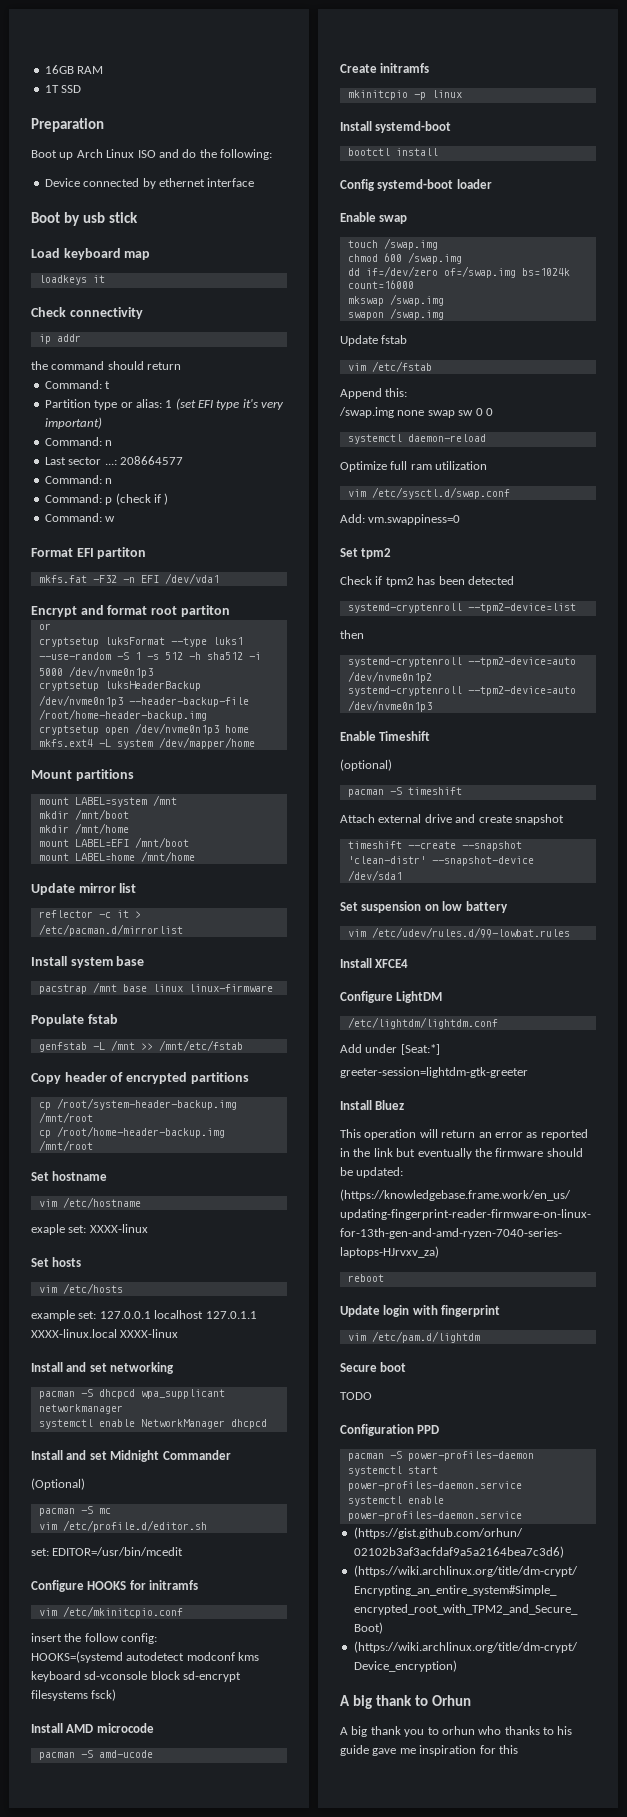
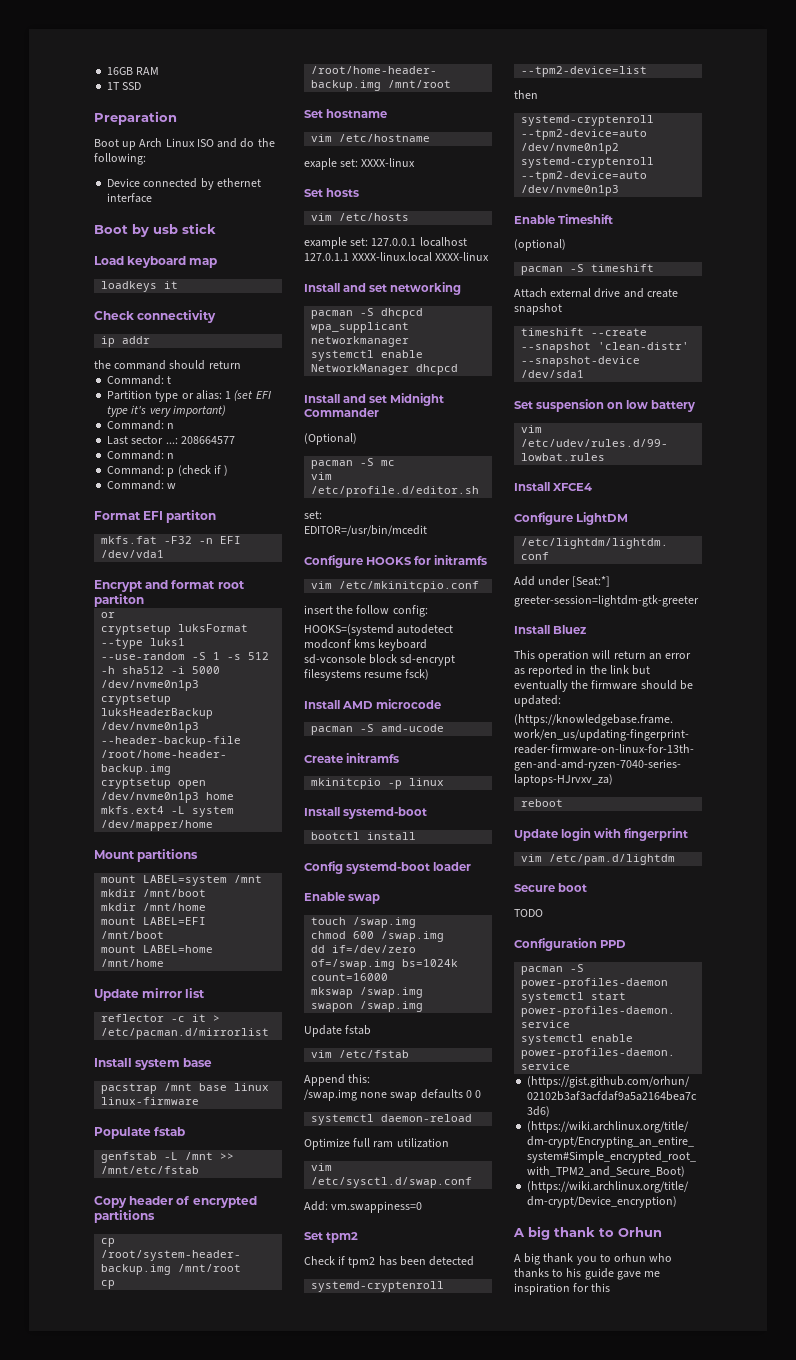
  vim /etc/profile.d/editor.sh
- set: EDITOR=/usr/bin/mcedit
+ set:
+ EDITOR=/usr/bin/mcedit
- HOOKS=(systemd autodetect modconf kms keyboard sd-vconsole block sd-encrypt filesystems fsck)
+ HOOKS=(systemd autodetect modconf kms keyboard sd-vconsole block sd-encrypt filesystems resume fsck)
- /swap.img none swap sw 0 0
+ /swap.img none swap defaults 0 0

